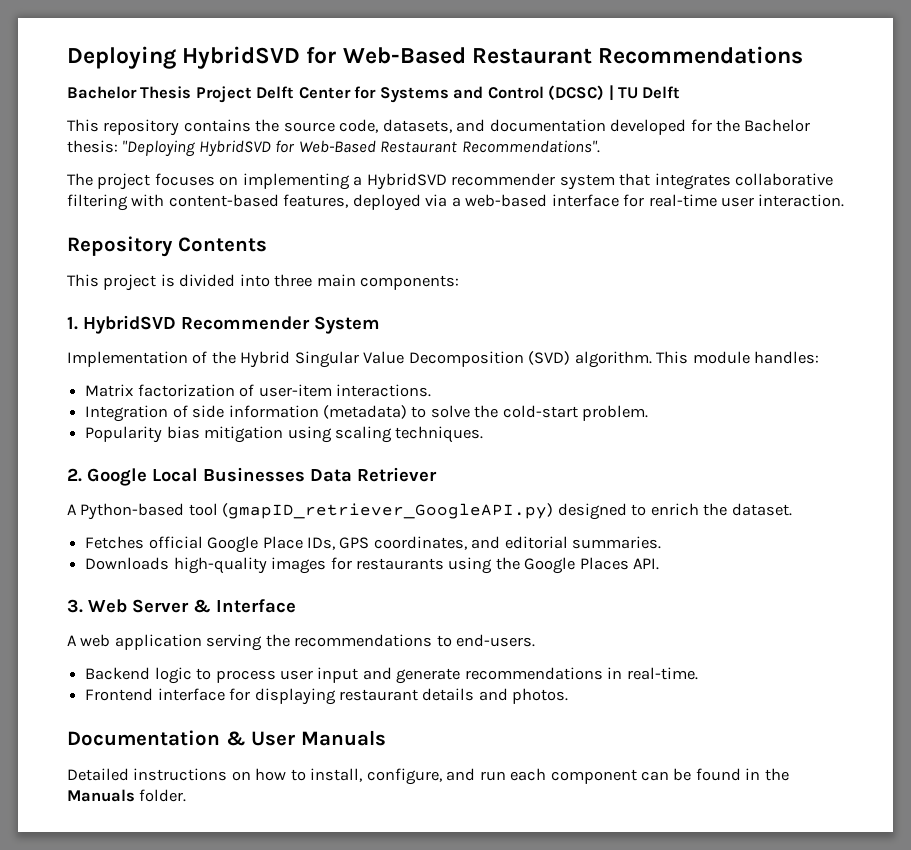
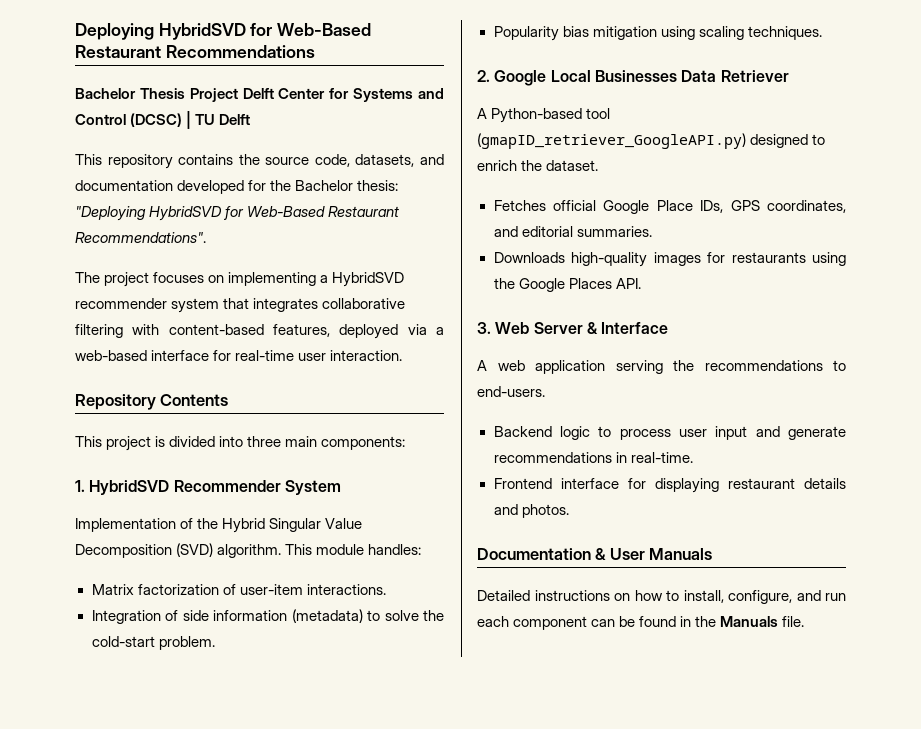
- Detailed instructions on how to install, configure, and run each component can be found in the Manuals folder.
+ Detailed instructions on how to install, configure, and run each component can be found in the Manuals file.

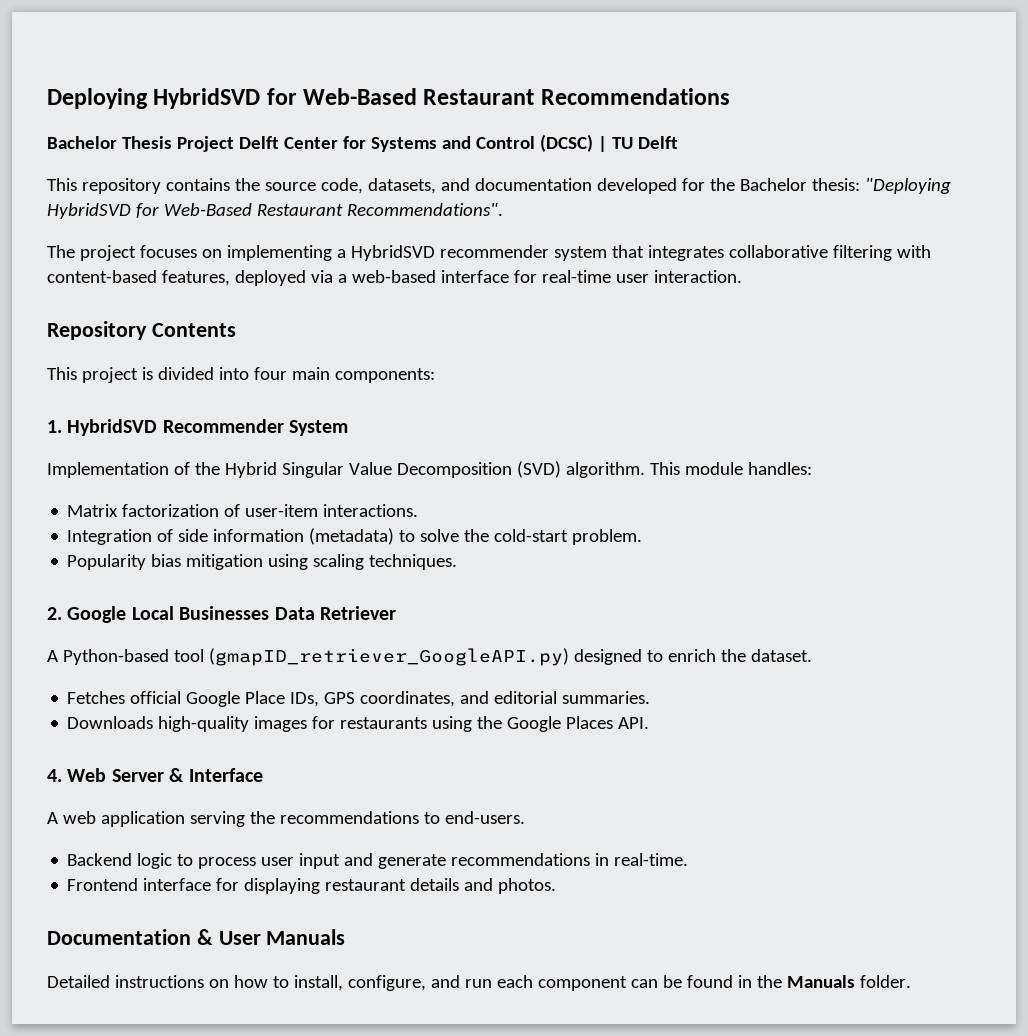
- This project is divided into three main components:
+ This project is divided into four main components:
- 3. Web Server & Interface
+ 4. Web Server & Interface
- Detailed instructions on how to install, configure, and run each component can be found in the Manuals file.
+ Detailed instructions on how to install, configure, and run each component can be found in the Manuals folder.

